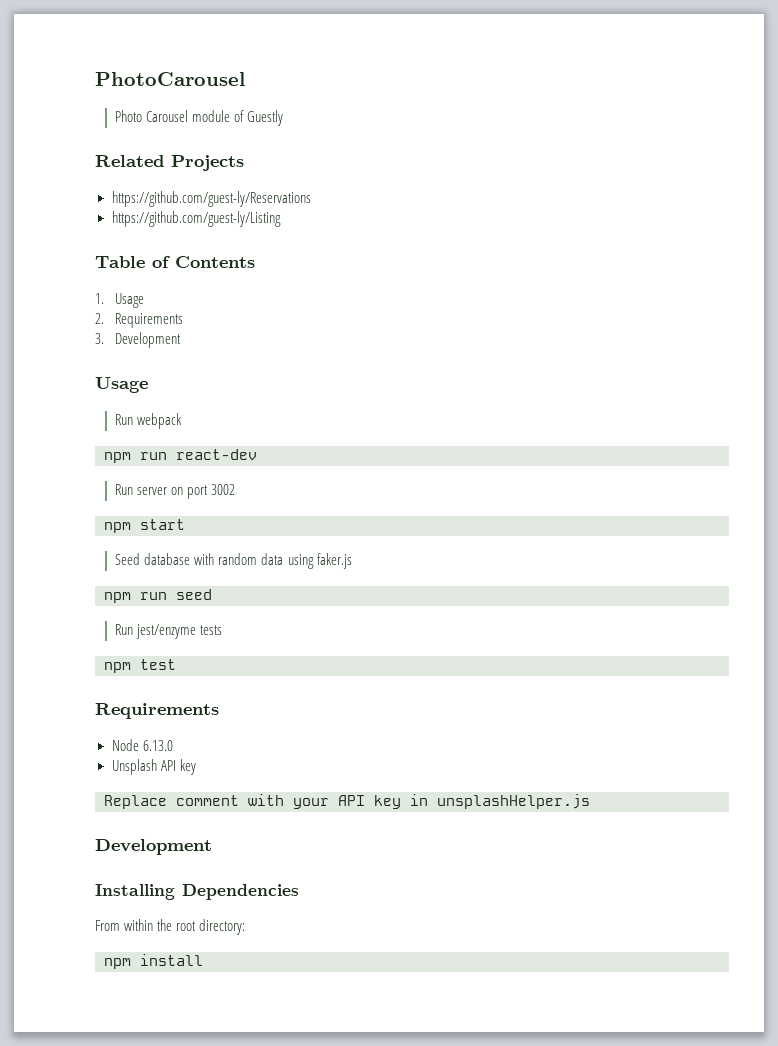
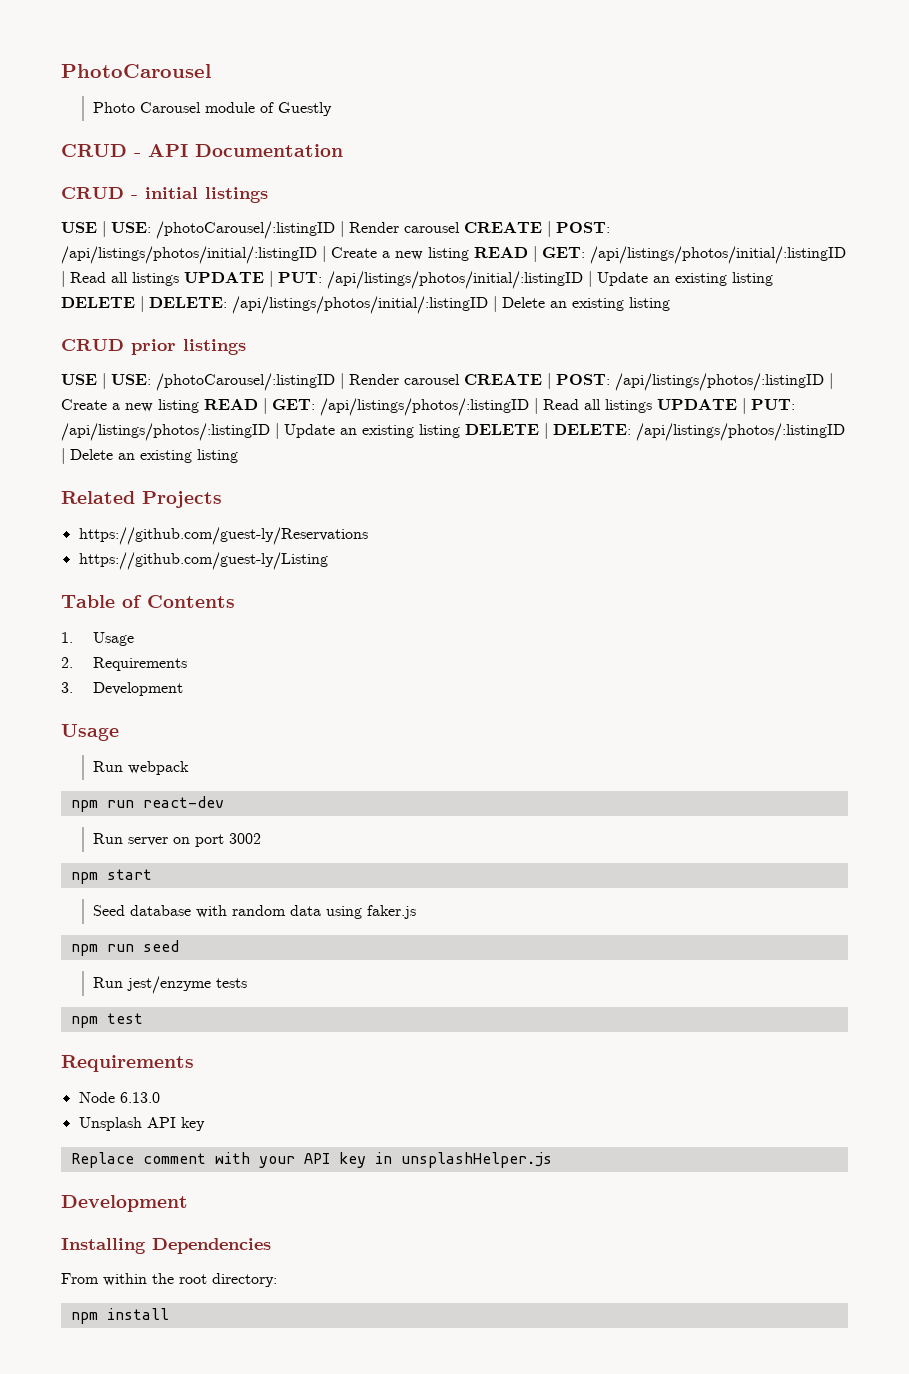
+ CRUD - API Documentation
+ CRUD - initial listings
+ USE | USE: /photoCarousel/:listingID | Render carousel CREATE | POST: /api/listings/photos/initial/:listingID | Create a new listing READ | GET: /api/listings/photos/initial/:listingID | Read all listings UPDATE | PUT: /api/listings/photos/initial/:listingID | Update an existing listing DELETE | DELETE: /api/listings/photos/initial/:listingID | Delete an existing listing
+ CRUD prior listings
+ USE | USE: /photoCarousel/:listingID | Render carousel CREATE | POST: /api/listings/photos/:listingID | Create a new listing READ | GET: /api/listings/photos/:listingID | Read all listings UPDATE | PUT: /api/listings/photos/:listingID | Update an existing listing DELETE | DELETE: /api/listings/photos/:listingID | Delete an existing listing

